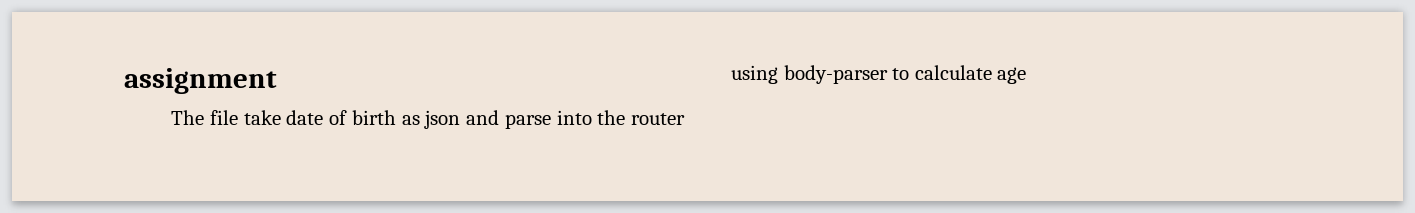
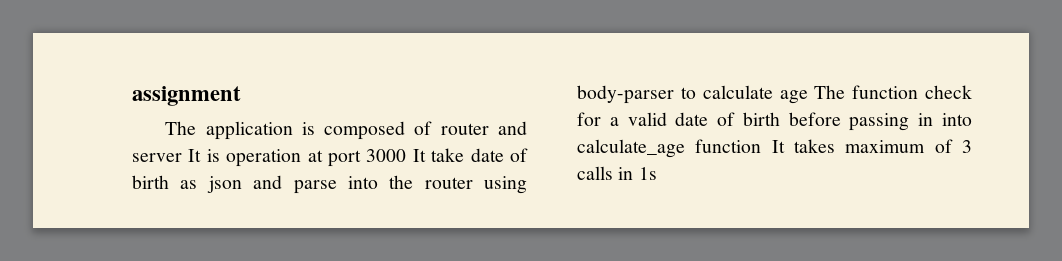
- The file take date of birth as json and parse into the router using body-parser to calculate age
+ The application is composed of router and server It is operation at port 3000 It take date of birth as json and parse into the router using body-parser to calculate age The function check for a valid date of birth before passing in into calculate_age function It takes maximum of 3 calls in 1s

